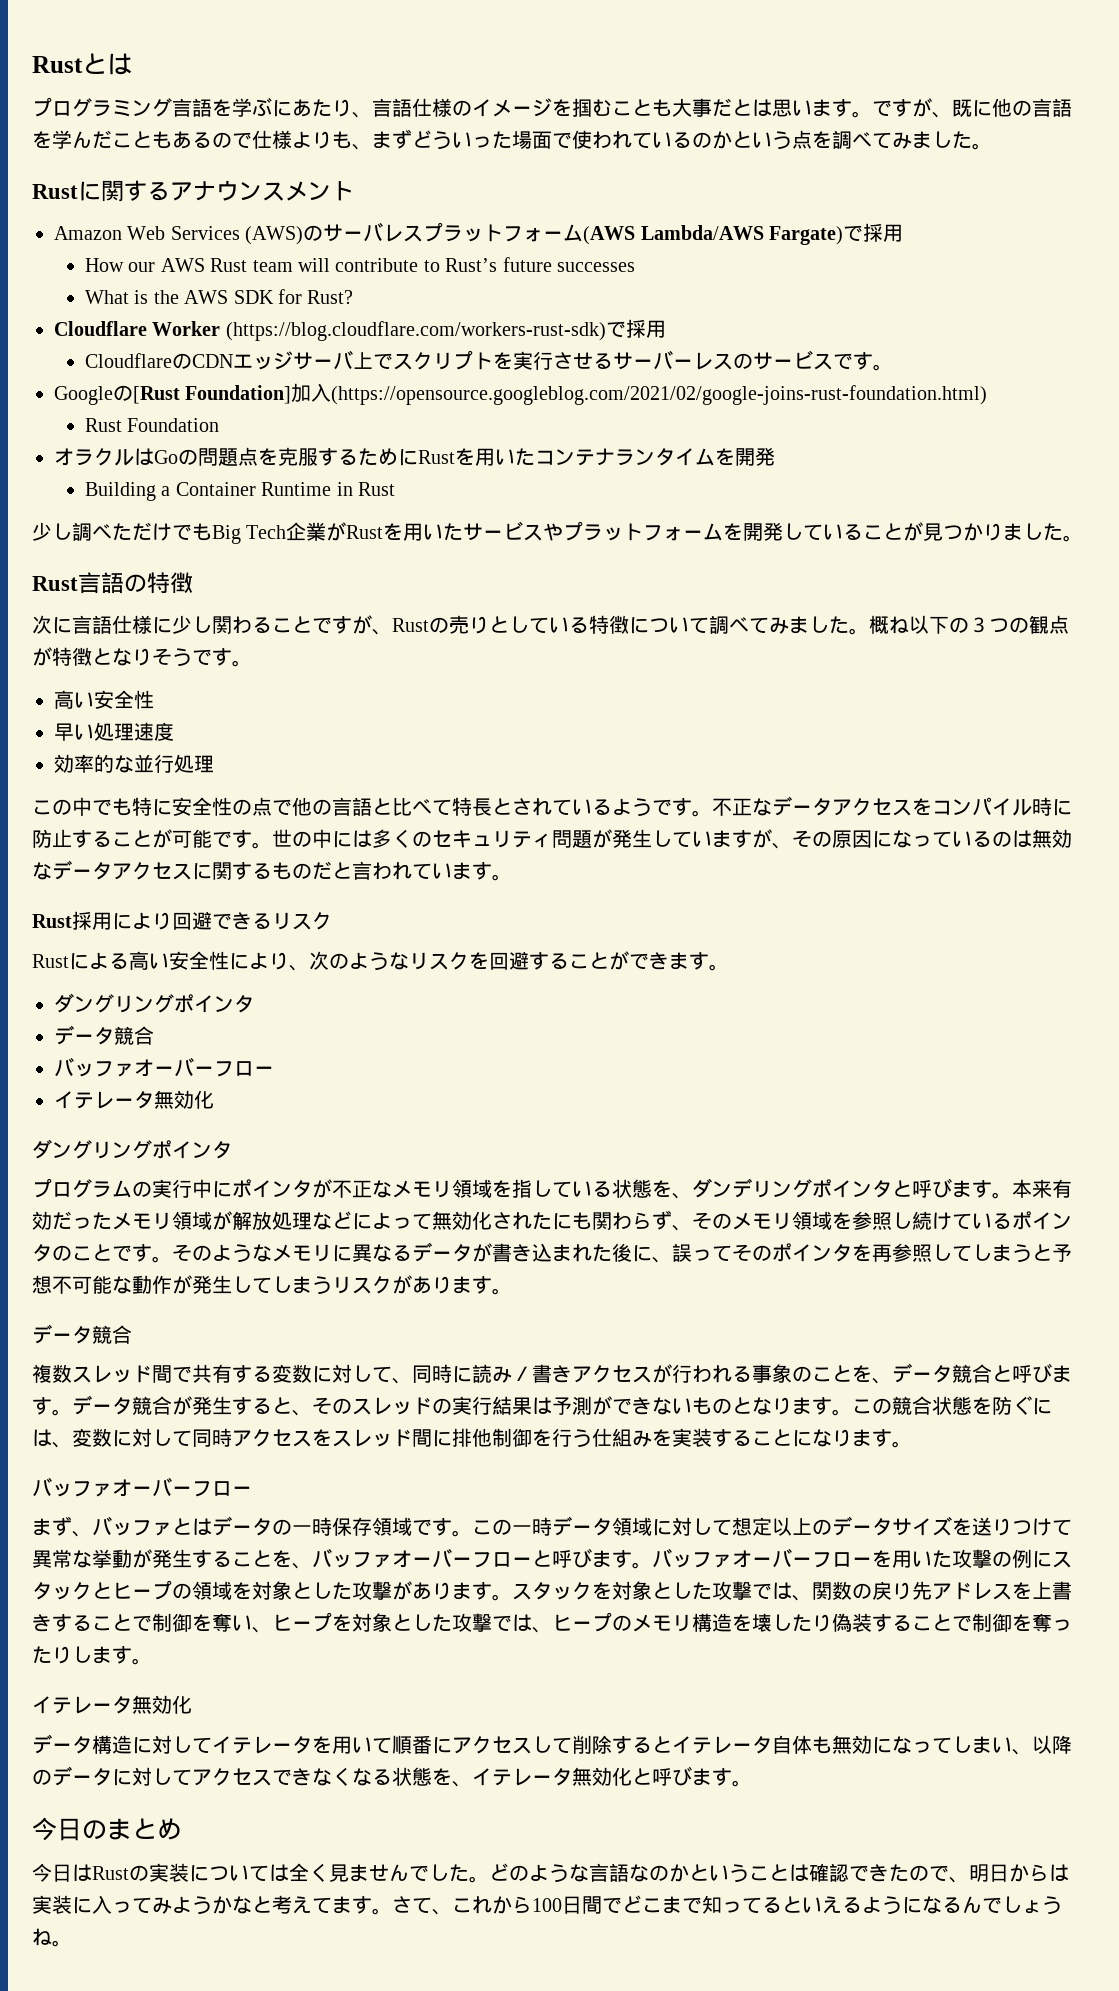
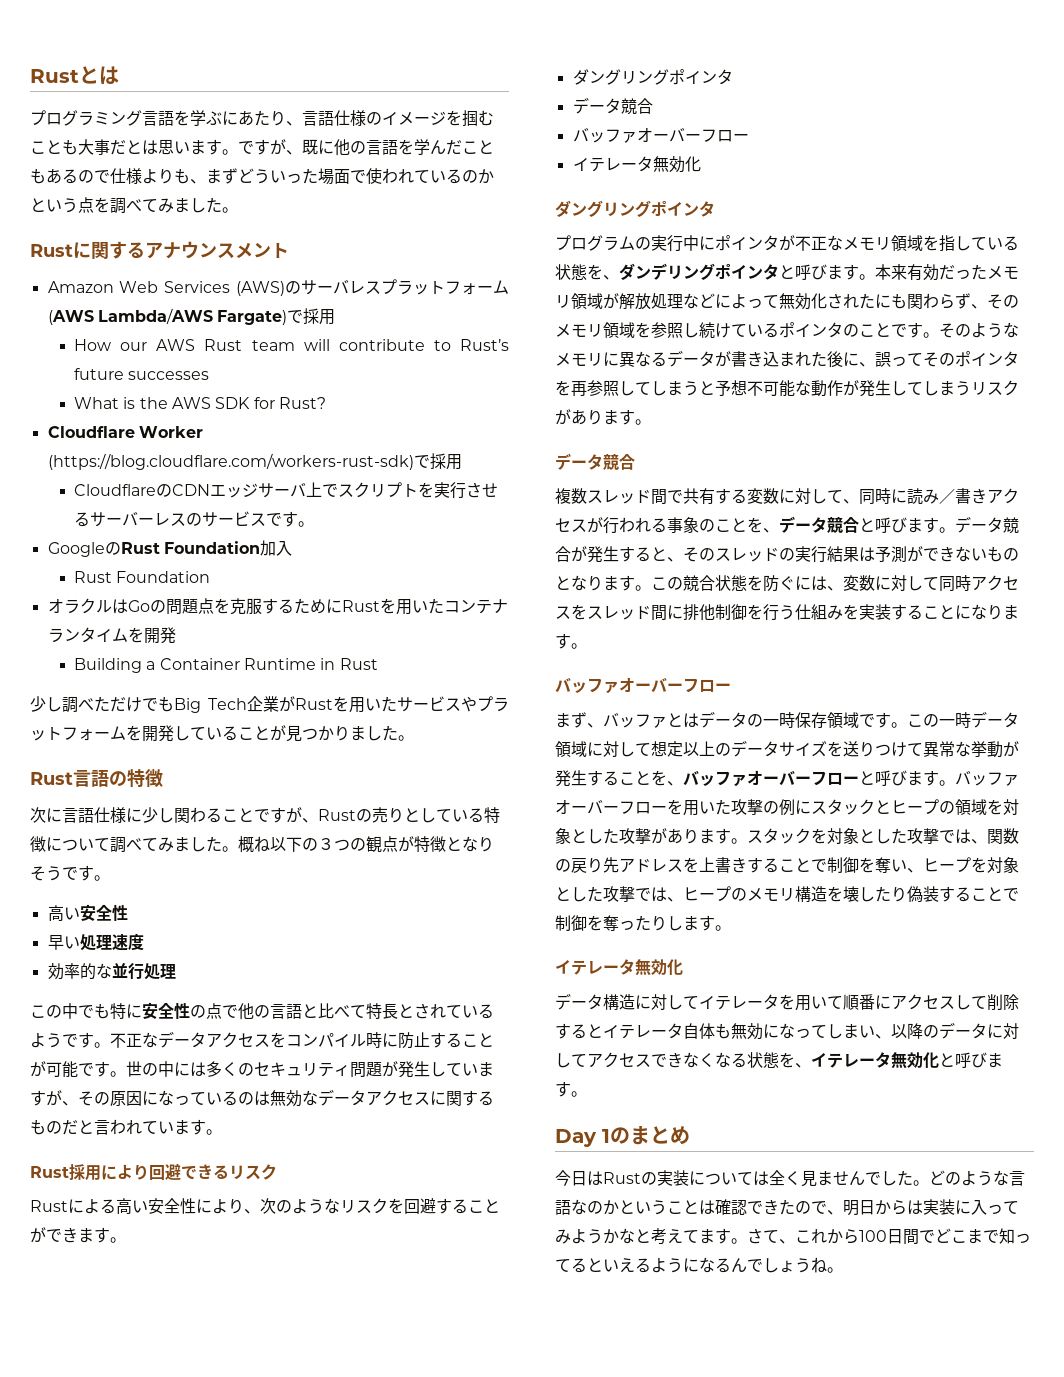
- Googleの[Rust Foundation]加入(https://opensource.googleblog.com/2021/02/google-joins-rust-foundation.html)
+ GoogleのRust Foundation加入
- 今日のまとめ
+ Day 1のまとめ

